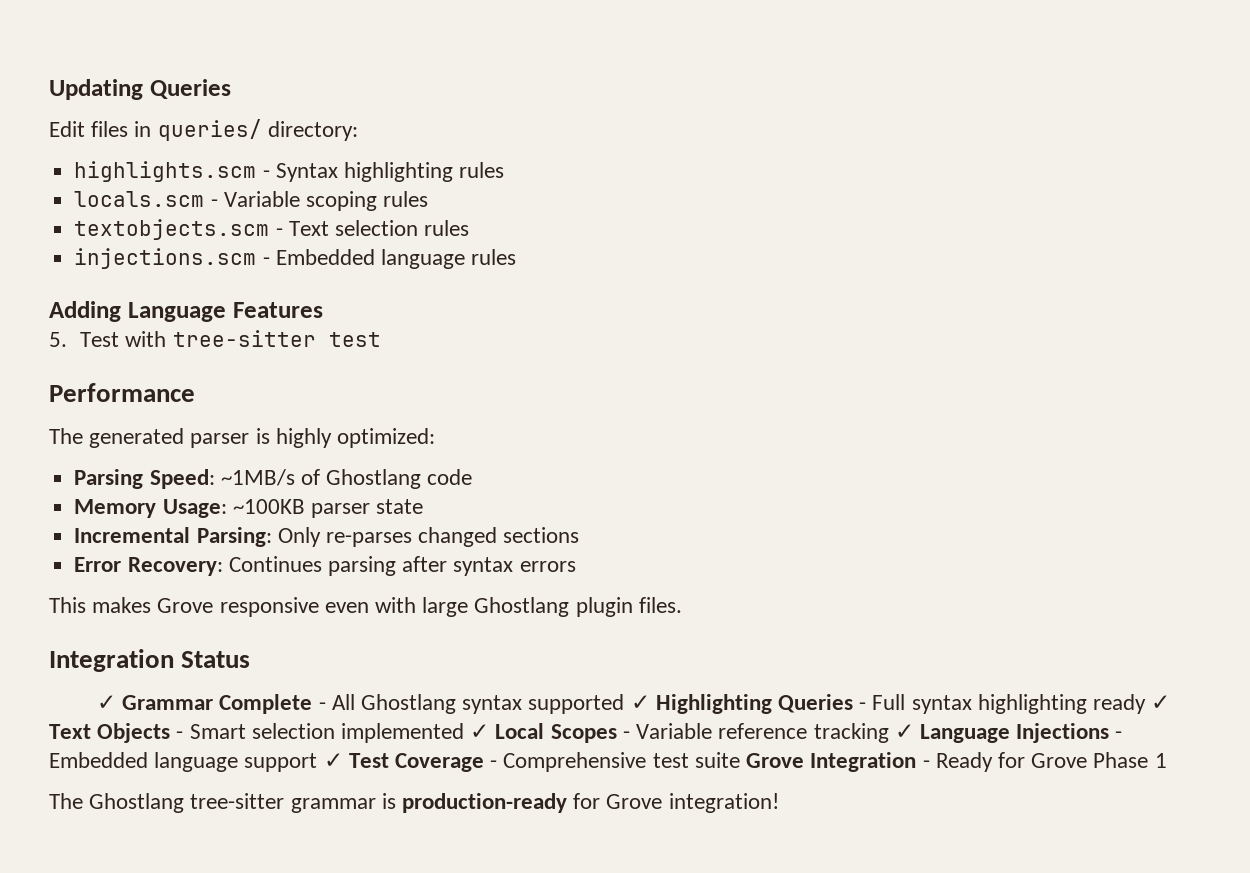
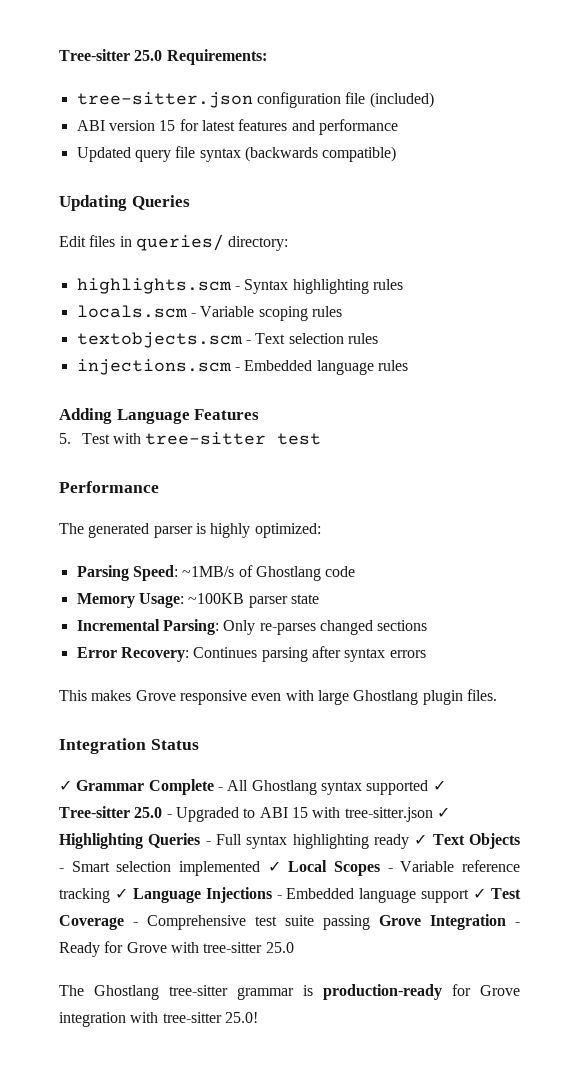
+ Tree-sitter 25.0 Requirements:
+ tree-sitter.json configuration file (included)
+ ABI version 15 for latest features and performance
+ Updated query file syntax (backwards compatible)
- ✓ Grammar Complete - All Ghostlang syntax supported ✓ Highlighting Queries - Full syntax highlighting ready ✓ Text Objects - Smart selection implemented ✓ Local Scopes - Variable reference tracking ✓ Language Injections - Embedded language support ✓ Test Coverage - Comprehensive test suite Grove Integration - Ready for Grove Phase 1
+ ✓ Grammar Complete - All Ghostlang syntax supported ✓ Tree-sitter 25.0 - Upgraded to ABI 15 with tree-sitter.json ✓ Highlighting Queries - Full syntax highlighting ready ✓ Text Objects - Smart selection implemented ✓ Local Scopes - Variable reference tracking ✓ Language Injections - Embedded language support ✓ Test Coverage - Comprehensive test suite passing Grove Integration - Ready for Grove with tree-sitter 25.0
- The Ghostlang tree-sitter grammar is production-ready for Grove integration!
+ The Ghostlang tree-sitter grammar is production-ready for Grove integration with tree-sitter 25.0!

